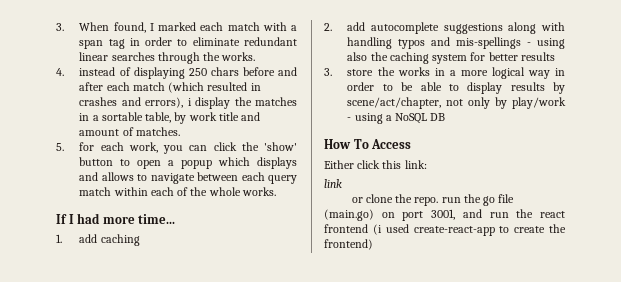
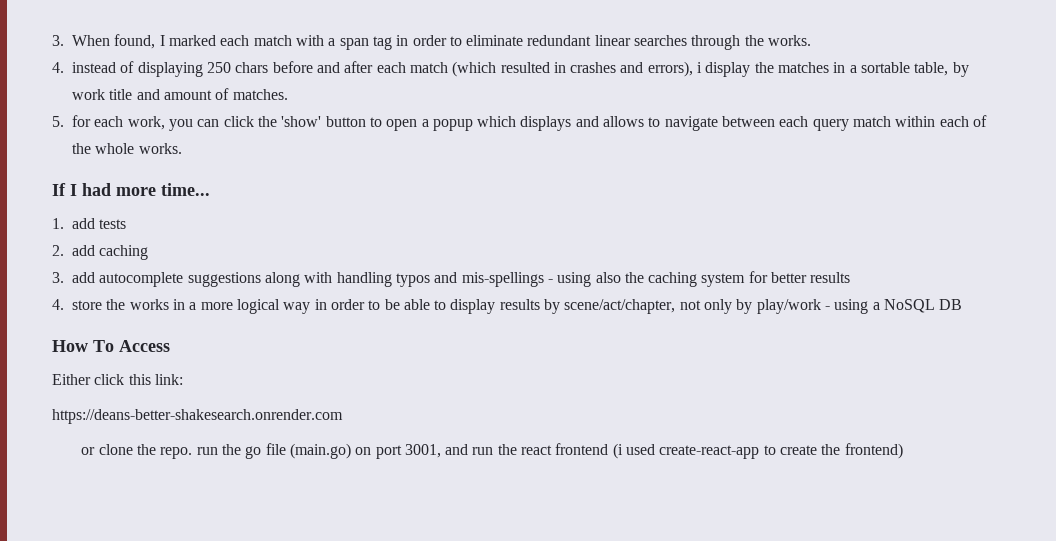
- 1. add caching
+ 1. add tests
+ 2. add caching
- 2. add autocomplete suggestions along with handling typos and mis-spellings - using also the caching system for better results
+ 3. add autocomplete suggestions along with handling typos and mis-spellings - using also the caching system for better results
- 3. store the works in a more logical way in order to be able to display results by scene/act/chapter, not only by play/work - using a NoSQL DB
+ 4. store the works in a more logical way in order to be able to display results by scene/act/chapter, not only by play/work - using a NoSQL DB
- link
+ https://deans-better-shakesearch.onrender.com

